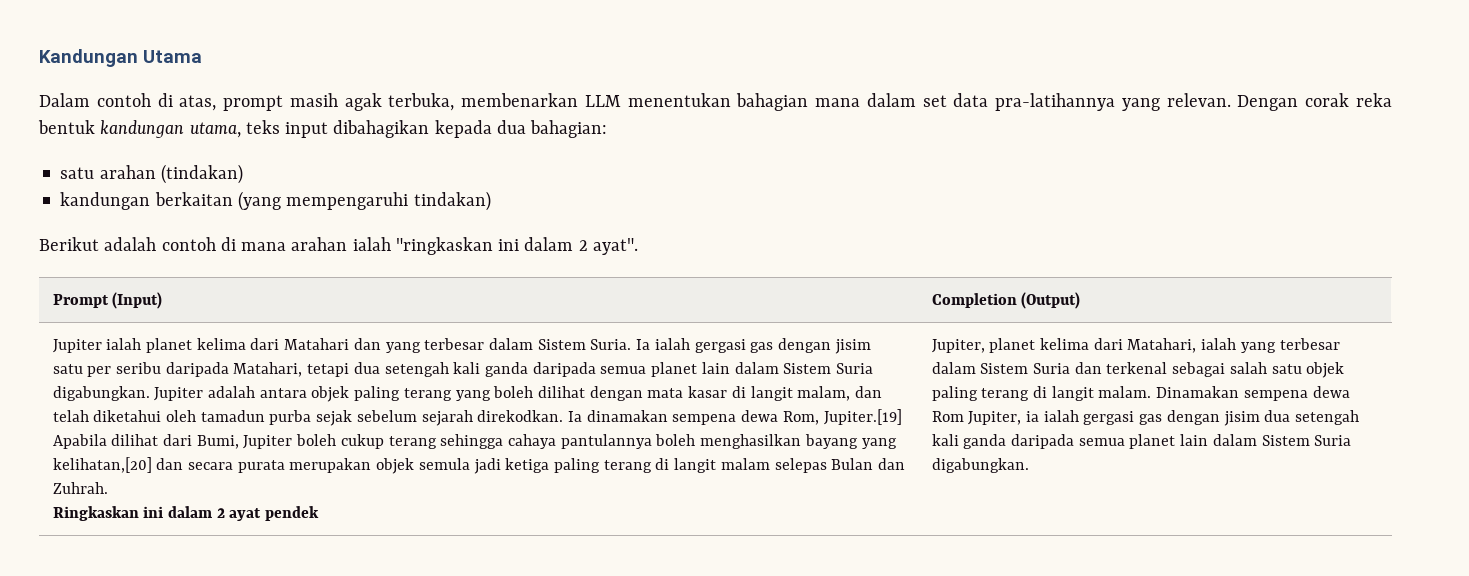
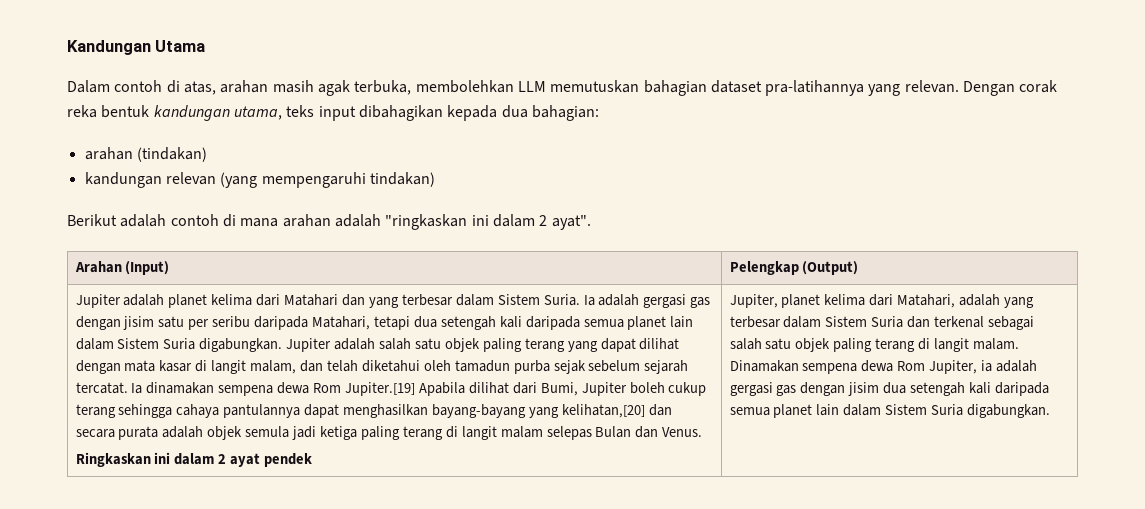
- Dalam contoh di atas, prompt masih agak terbuka, membenarkan LLM menentukan bahagian mana dalam set data pra-latihannya yang relevan.
+ Dalam contoh di atas, arahan masih agak terbuka, membolehkan LLM memutuskan bahagian dataset pra-latihannya yang relevan.
- satu arahan (tindakan)
+ arahan (tindakan)
- kandungan berkaitan (yang mempengaruhi tindakan)
+ kandungan relevan (yang mempengaruhi tindakan)
- Berikut adalah contoh di mana arahan ialah "ringkaskan ini dalam 2 ayat".
+ Berikut adalah contoh di mana arahan adalah "ringkaskan ini dalam 2 ayat".
- Prompt (Input) | Completion (Output)
+ Arahan (Input) | Pelengkap (Output)
- Jupiter ialah planet kelima dari Matahari dan yang terbesar dalam Sistem Suria.
+ Jupiter adalah planet kelima dari Matahari dan yang terbesar dalam Sistem Suria.
- Ia ialah gergasi gas dengan jisim satu per seribu daripada Matahari, tetapi dua setengah kali ganda daripada semua planet lain dalam Sistem Suria digabungkan.
+ Ia adalah gergasi gas dengan jisim satu per seribu daripada Matahari, tetapi dua setengah kali daripada semua planet lain dalam Sistem Suria digabungkan.
- Jupiter adalah antara objek paling terang yang boleh dilihat dengan mata kasar di langit malam, dan telah diketahui oleh tamadun purba sejak sebelum sejarah direkodkan.
+ Jupiter adalah salah satu objek paling terang yang dapat dilihat dengan mata kasar di langit malam, dan telah diketahui oleh tamadun purba sejak sebelum sejarah tercatat.
- Ia dinamakan sempena dewa Rom, Jupiter.[19] Apabila dilihat dari Bumi, Jupiter boleh cukup terang sehingga cahaya pantulannya boleh menghasilkan bayang yang kelihatan,[20] dan secara purata merupakan objek semula jadi ketiga paling terang di langit malam selepas Bulan dan Zuhrah.
+ Ia dinamakan sempena dewa Rom Jupiter.[19] Apabila dilihat dari Bumi, Jupiter boleh cukup terang sehingga cahaya pantulannya dapat menghasilkan bayang-bayang yang kelihatan,[20] dan secara purata adalah objek semula jadi ketiga paling terang di langit malam selepas Bulan dan Venus.
- Jupiter, planet kelima dari Matahari, ialah yang terbesar dalam Sistem Suria dan terkenal sebagai salah satu objek paling terang di langit malam.
+ Jupiter, planet kelima dari Matahari, adalah yang terbesar dalam Sistem Suria dan terkenal sebagai salah satu objek paling terang di langit malam.
- Dinamakan sempena dewa Rom Jupiter, ia ialah gergasi gas dengan jisim dua setengah kali ganda daripada semua planet lain dalam Sistem Suria digabungkan.
+ Dinamakan sempena dewa Rom Jupiter, ia adalah gergasi gas dengan jisim dua setengah kali daripada semua planet lain dalam Sistem Suria digabungkan.

